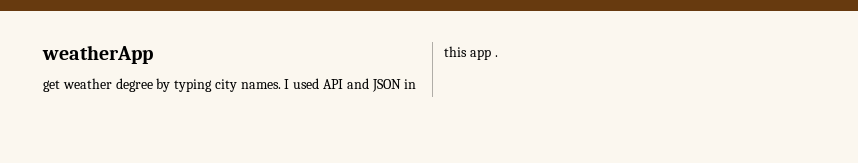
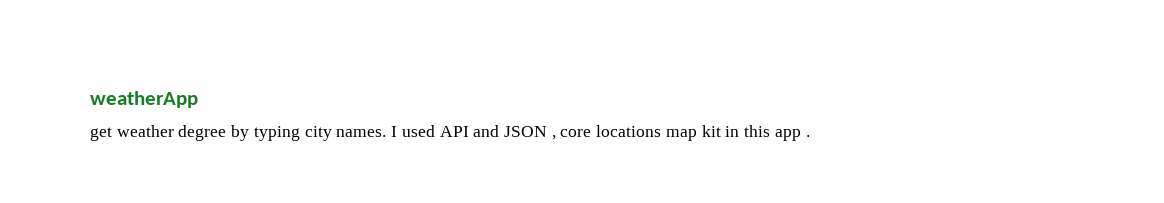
- I used API and JSON in this app .
+ I used API and JSON , core locations map kit in this app .

